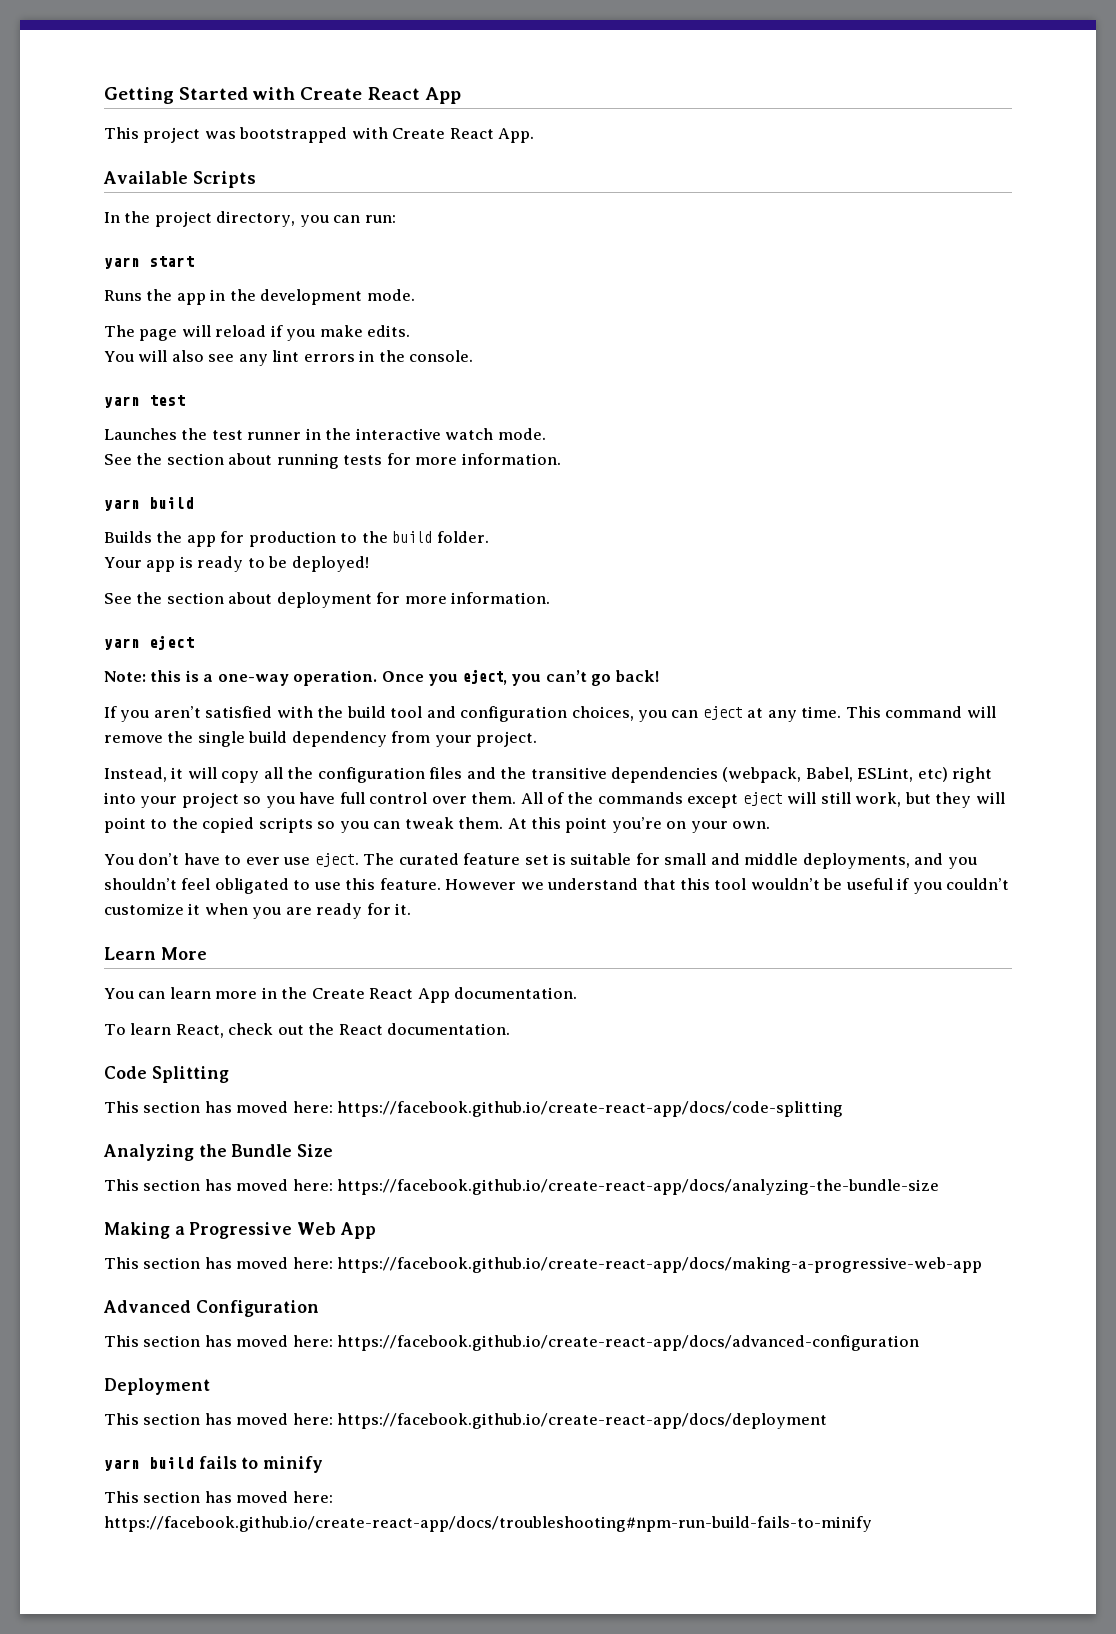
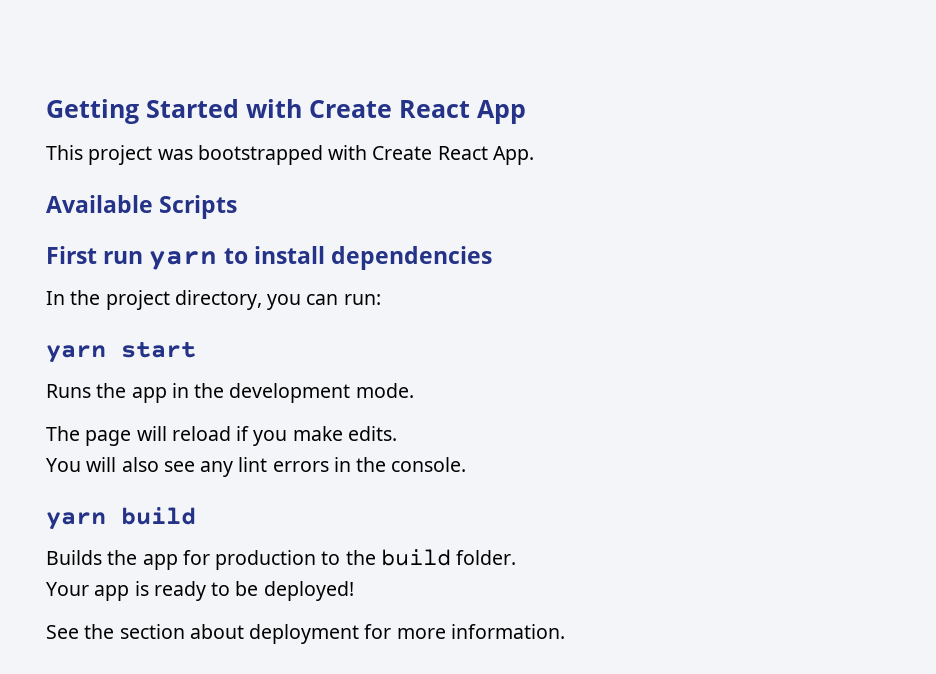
+ First run yarn to install dependencies
- yarn test
- Launches the test runner in the interactive watch mode.
- See the section about running tests for more information.
- yarn eject
- Note: this is a one-way operation. Once you eject, you can’t go back!
- If you aren’t satisfied with the build tool and configuration choices, you can eject at any time. This command will remove the single build dependency from your project.
- Instead, it will copy all the configuration files and the transitive dependencies (webpack, Babel, ESLint, etc) right into your project so you have full control over them. All of the commands except eject will still work, but they will point to the copied scripts so you can tweak them. At this point you’re on your own.
- You don’t have to ever use eject. The curated feature set is suitable for small and middle deployments, and you shouldn’t feel obligated to use this feature. However we understand that this tool wouldn’t be useful if you couldn’t customize it when you are ready for it.
- Learn More
- You can learn more in the Create React App documentation.
- To learn React, check out the React documentation.
- Code Splitting
- This section has moved here: https://facebook.github.io/create-react-app/docs/code-splitting
- Analyzing the Bundle Size
- This section has moved here: https://facebook.github.io/create-react-app/docs/analyzing-the-bundle-size
- Making a Progressive Web App
- This section has moved here: https://facebook.github.io/create-react-app/docs/making-a-progressive-web-app
- Advanced Configuration
- This section has moved here: https://facebook.github.io/create-react-app/docs/advanced-configuration
- Deployment
- This section has moved here: https://facebook.github.io/create-react-app/docs/deployment
- yarn build fails to minify
- This section has moved here: https://facebook.github.io/create-react-app/docs/troubleshooting#npm-run-build-fails-to-minify

